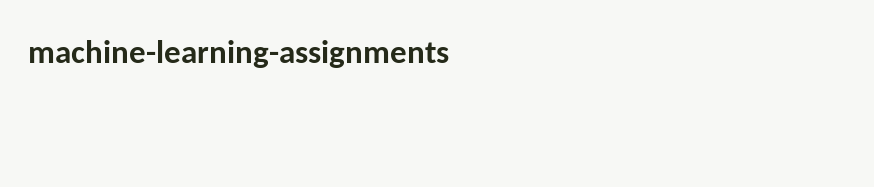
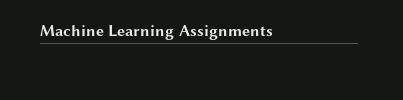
- machine-learning-assignments
+ Machine Learning Assignments

